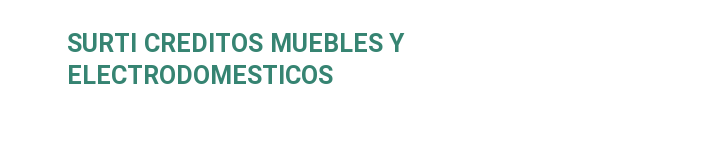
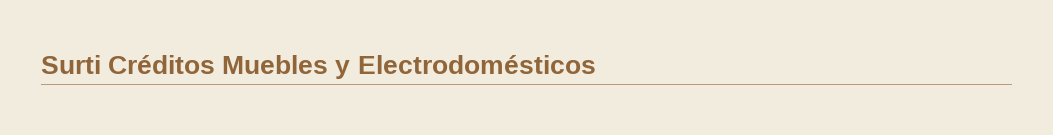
- SURTI CREDITOS MUEBLES Y ELECTRODOMESTICOS
+ Surti Créditos Muebles y Electrodomésticos

